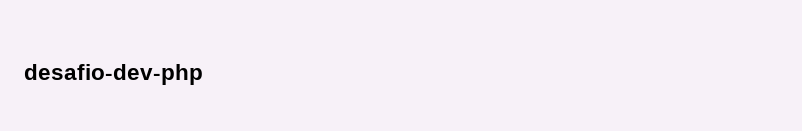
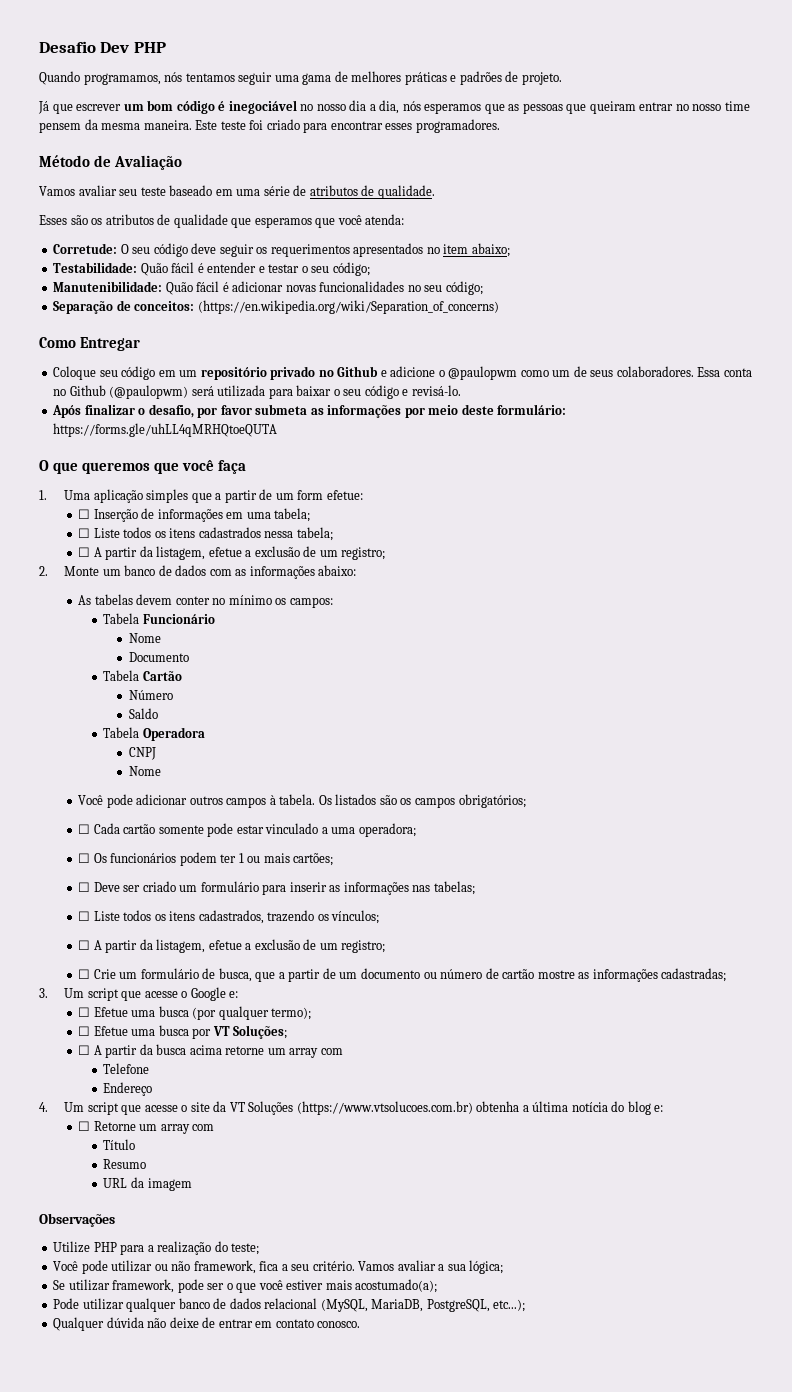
- desafio-dev-php
+ Desafio Dev PHP
+ Quando programamos, nós tentamos seguir uma gama de melhores práticas e padrões de projeto.
+ Já que escrever um bom código é inegociável no nosso dia a dia, nós esperamos que as pessoas que queiram entrar no nosso time pensem da mesma maneira. Este teste foi criado para encontrar esses programadores.
+ Método de Avaliação
+ Vamos avaliar seu teste baseado em uma série de atributos de qualidade.
+ Esses são os atributos de qualidade que esperamos que você atenda:
+ Corretude: O seu código deve seguir os requerimentos apresentados no item abaixo;
+ Testabilidade: Quão fácil é entender e testar o seu código;
+ Manutenibilidade: Quão fácil é adicionar novas funcionalidades no seu código;
+ Separação de conceitos: (https://en.wikipedia.org/wiki/Separation_of_concerns)
+ Como Entregar
+ Coloque seu código em um repositório privado no Github e adicione o @paulopwm como um de seus colaboradores. Essa conta no Github (@paulopwm) será utilizada para baixar o seu código e revisá-lo.
+ Após finalizar o desafio, por favor submeta as informações por meio deste formulário: https://forms.gle/uhLL4qMRHQtoeQUTA
+ O que queremos que você faça
+ 1. Uma aplicação simples que a partir de um form efetue:
+ ☐ Inserção de informações em uma tabela;
+ ☐ Liste todos os itens cadastrados nessa tabela;
+ ☐ A partir da listagem, efetue a exclusão de um registro;
+ 2. Monte um banco de dados com as informações abaixo:
+ As tabelas devem conter no mínimo os campos:
+ Tabela Funcionário
+ Nome
+ Documento
+ Tabela Cartão
+ Número
+ Saldo
+ Tabela Operadora
+ CNPJ
+ Nome
+ Você pode adicionar outros campos à tabela. Os listados são os campos obrigatórios;
+ ☐ Cada cartão somente pode estar vinculado a uma operadora;
+ ☐ Os funcionários podem ter 1 ou mais cartões;
+ ☐ Deve ser criado um formulário para inserir as informações nas tabelas;
+ ☐ Liste todos os itens cadastrados, trazendo os vínculos;
+ ☐ A partir da listagem, efetue a exclusão de um registro;
+ ☐ Crie um formulário de busca, que a partir de um documento ou número de cartão mostre as informações cadastradas;
+ 3. Um script que acesse o Google e:
+ ☐ Efetue uma busca (por qualquer termo);
+ ☐ Efetue uma busca por VT Soluções;
+ ☐ A partir da busca acima retorne um array com
+ Telefone
+ Endereço
+ 4. Um script que acesse o site da VT Soluções (https://www.vtsolucoes.com.br) obtenha a última notícia do blog e:
+ ☐ Retorne um array com
+ Título
+ Resumo
+ URL da imagem
+ Observações
+ Utilize PHP para a realização do teste;
+ Você pode utilizar ou não framework, fica a seu critério. Vamos avaliar a sua lógica;
+ Se utilizar framework, pode ser o que você estiver mais acostumado(a);
+ Pode utilizar qualquer banco de dados relacional (MySQL, MariaDB, PostgreSQL, etc...);
+ Qualquer dúvida não deixe de entrar em contato conosco.

